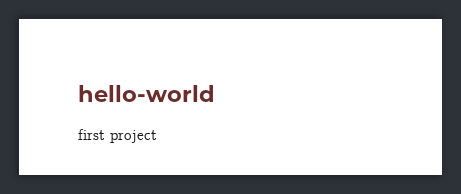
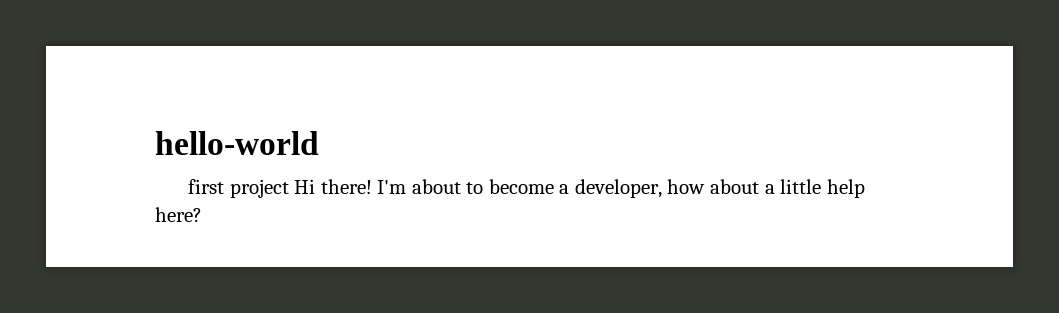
- first project
+ first project Hi there! I'm about to become a developer, how about a little help here?

